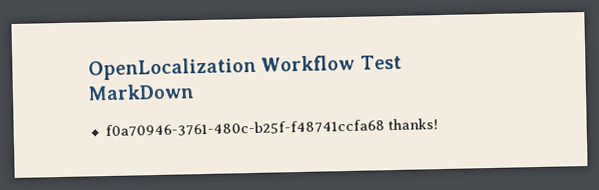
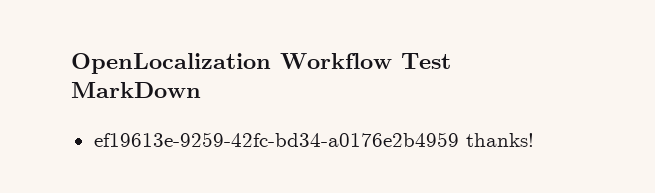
- f0a70946-3761-480c-b25f-f48741ccfa68 thanks!
+ ef19613e-9259-42fc-bd34-a0176e2b4959 thanks!

